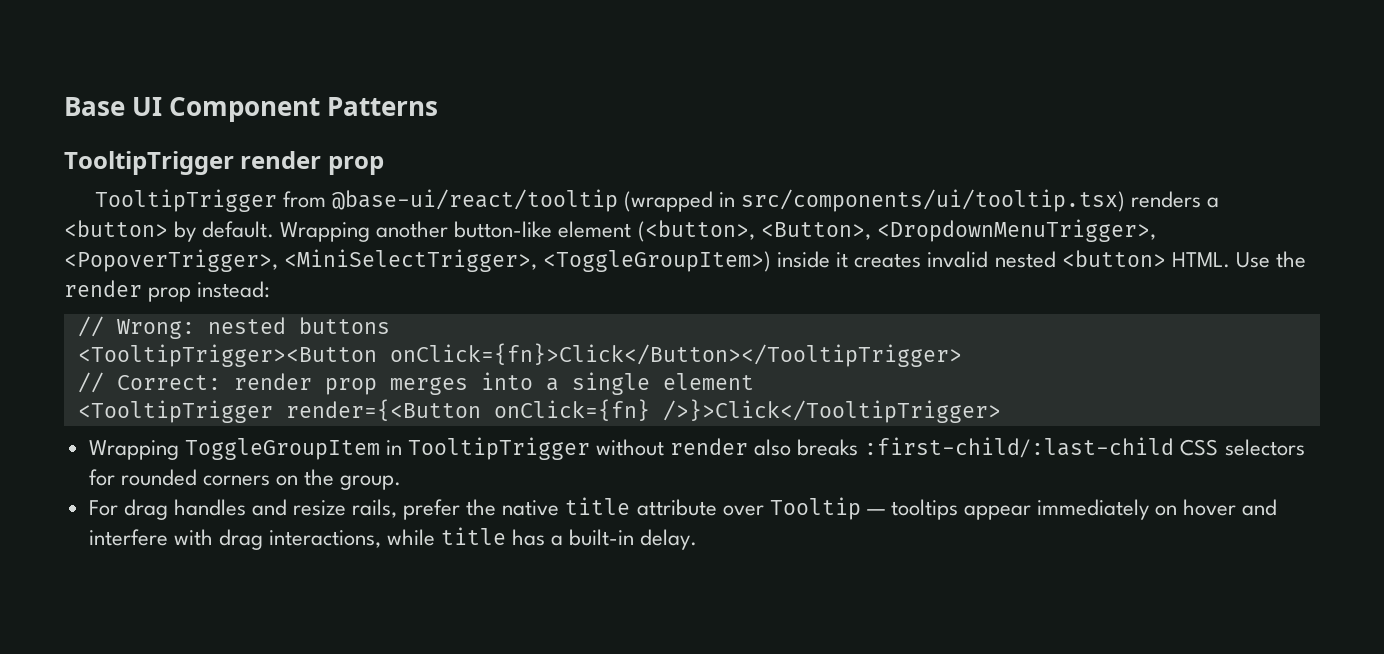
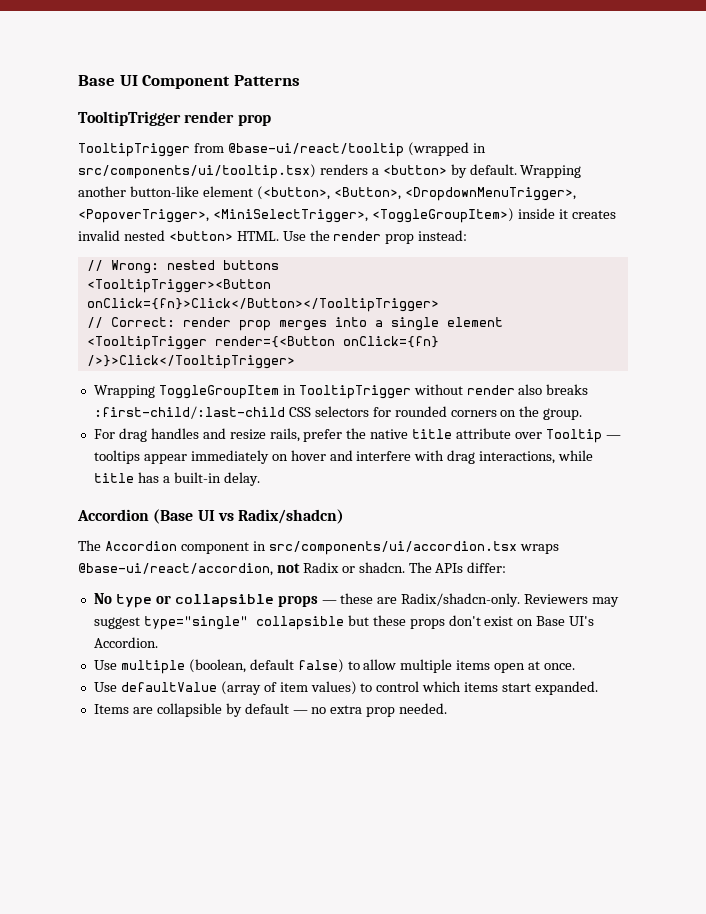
+ Accordion (Base UI vs Radix/shadcn)
+ The Accordion component in src/components/ui/accordion.tsx wraps @base-ui/react/accordion, not Radix or shadcn. The APIs differ:
+ No type or collapsible props — these are Radix/shadcn-only. Reviewers may suggest type="single" collapsible but these props don't exist on Base UI's Accordion.
+ Use multiple (boolean, default false) to allow multiple items open at once.
+ Use defaultValue (array of item values) to control which items start expanded.
+ Items are collapsible by default — no extra prop needed.

